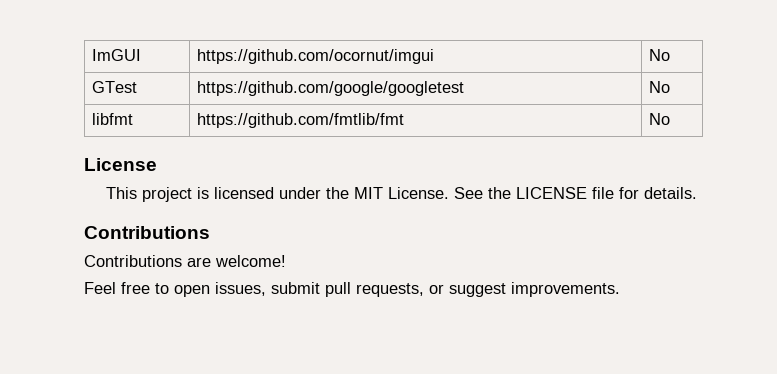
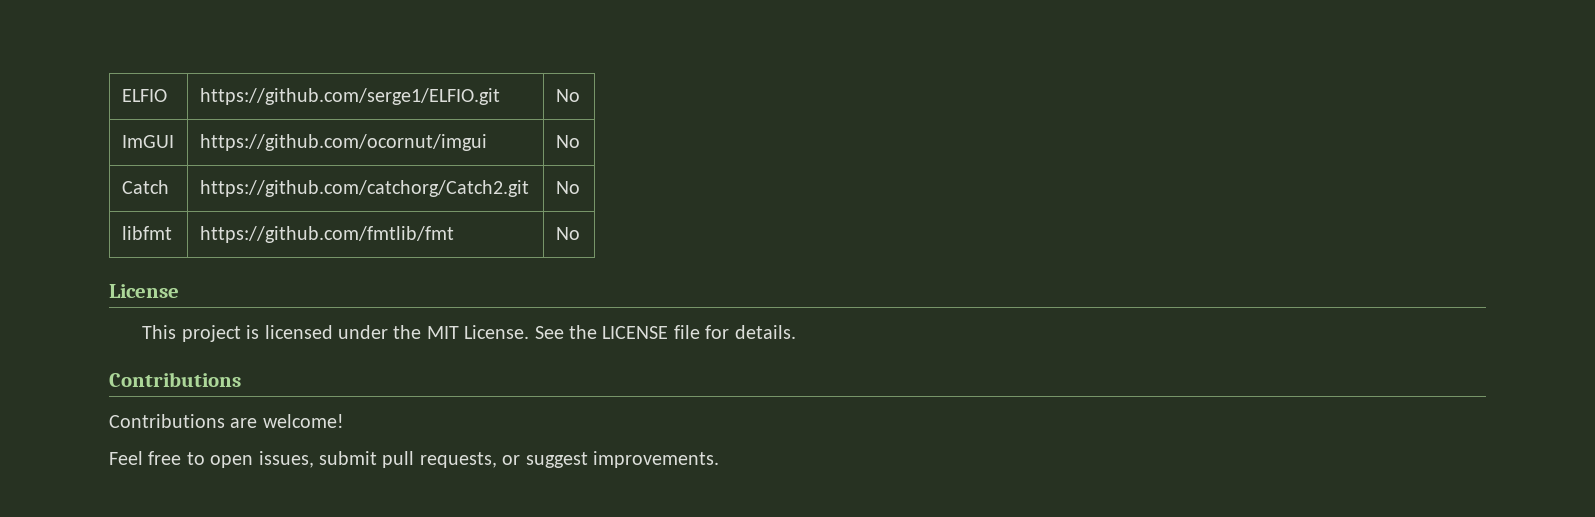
+ ELFIO | https://github.com/serge1/ELFIO.git | No
- GTest | https://github.com/google/googletest | No
+ Catch | https://github.com/catchorg/Catch2.git | No

